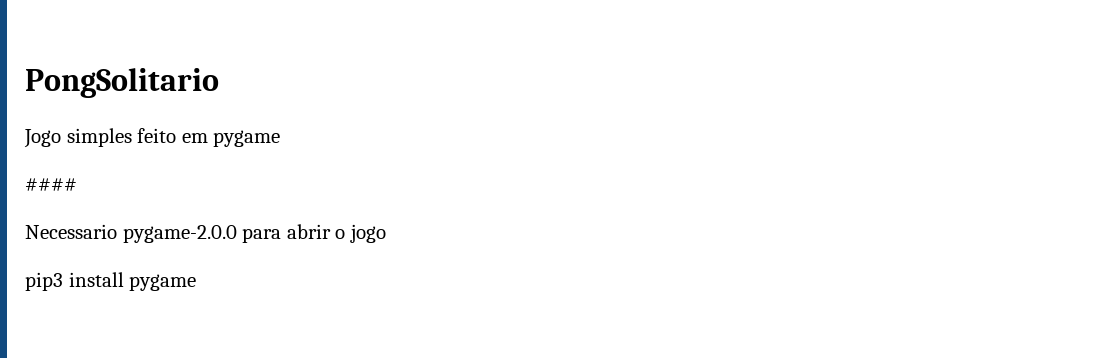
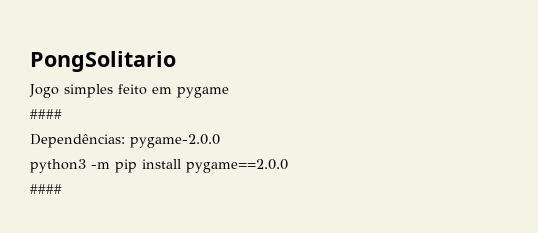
- Necessario pygame-2.0.0 para abrir o jogo
- pip3 install pygame
+ Dependências: pygame-2.0.0
+ python3 -m pip install pygame==2.0.0
+ ####

